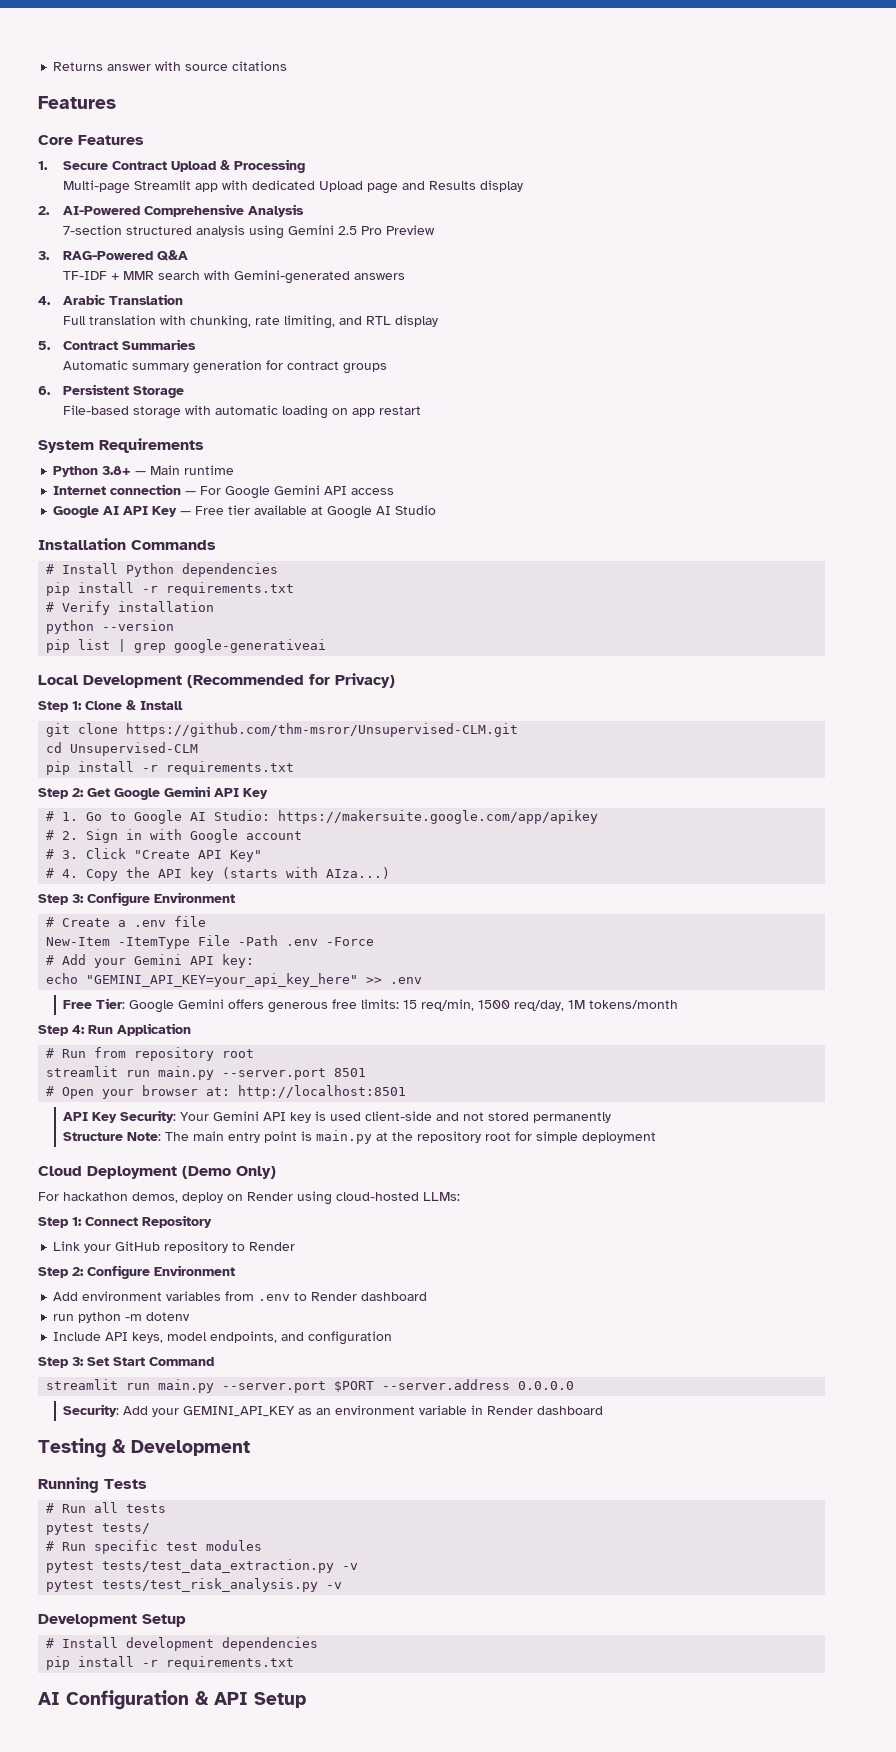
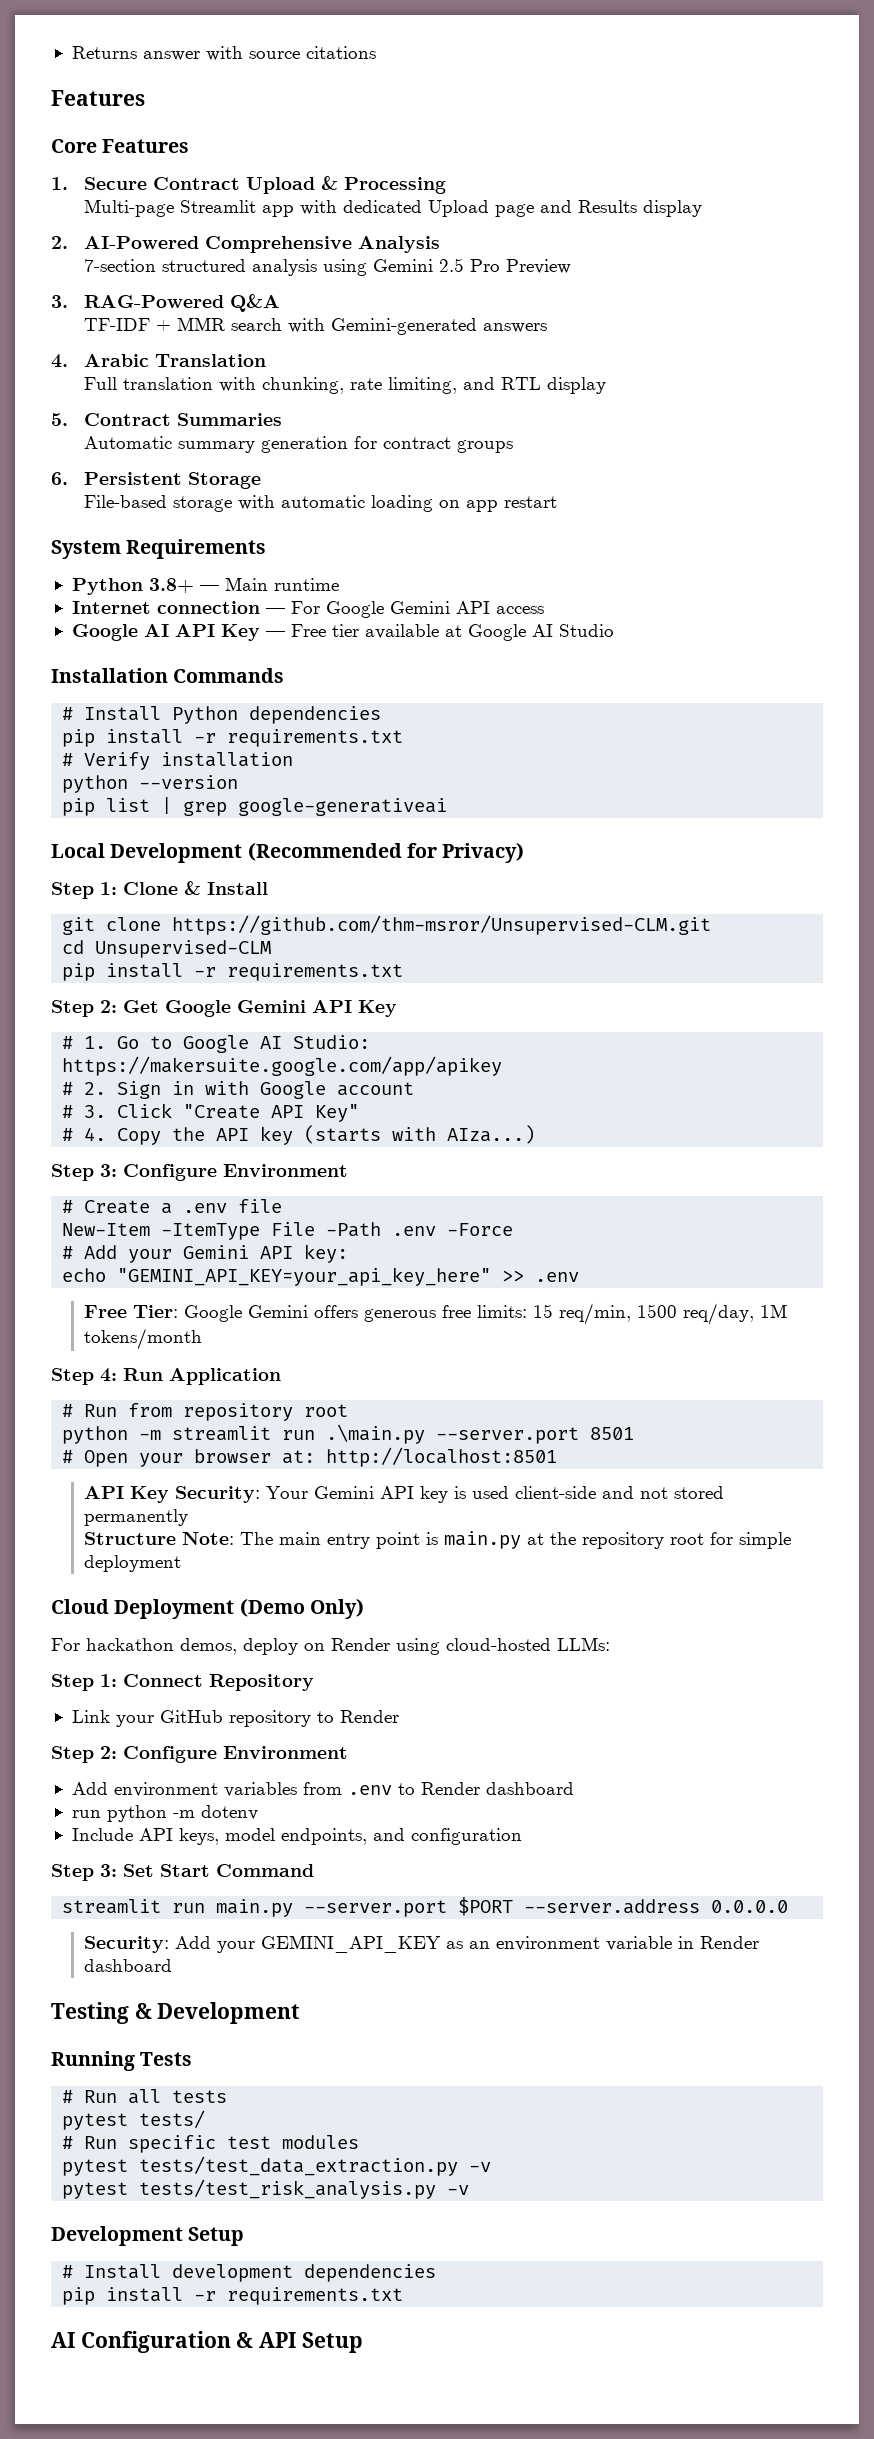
- streamlit run main.py --server.port 8501
+ python -m streamlit run .\main.py --server.port 8501

